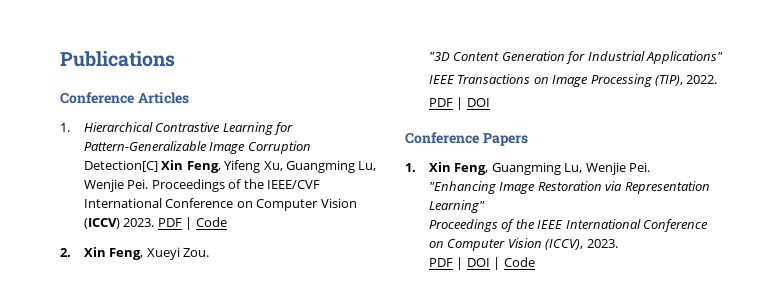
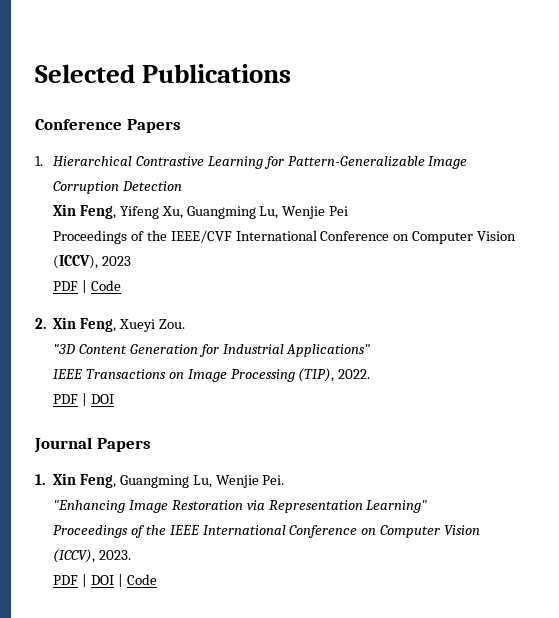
- Publications
+ Selected Publications
- Conference Articles
+ Conference Papers
- 1. Hierarchical Contrastive Learning for Pattern-Generalizable Image Corruption Detection[C] Xin Feng, Yifeng Xu, Guangming Lu, Wenjie Pei. Proceedings of the IEEE/CVF International Conference on Computer Vision (ICCV) 2023. PDF | Code
+ 1. Hierarchical Contrastive Learning for Pattern-Generalizable Image Corruption Detection
+ Xin Feng, Yifeng Xu, Guangming Lu, Wenjie Pei
+ Proceedings of the IEEE/CVF International Conference on Computer Vision (ICCV), 2023
+ PDF | Code
- Conference Papers
+ Journal Papers

